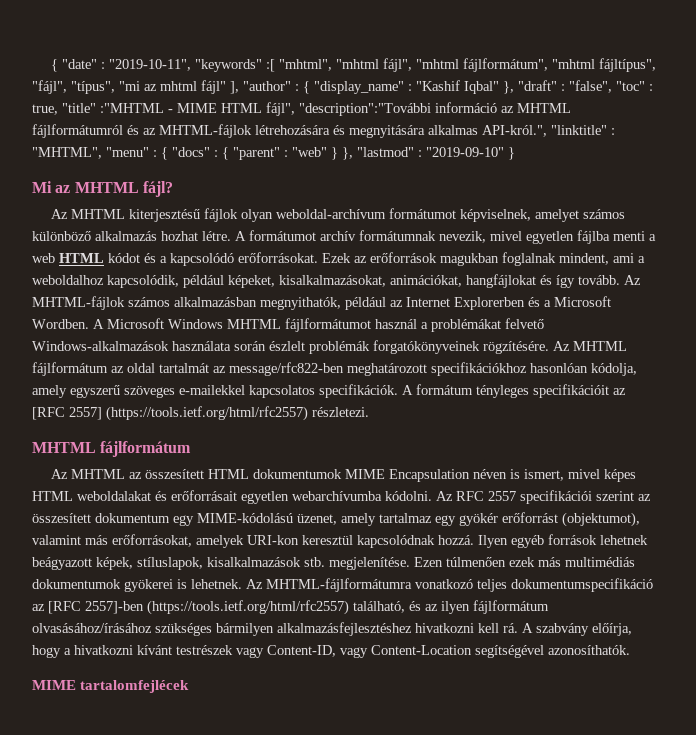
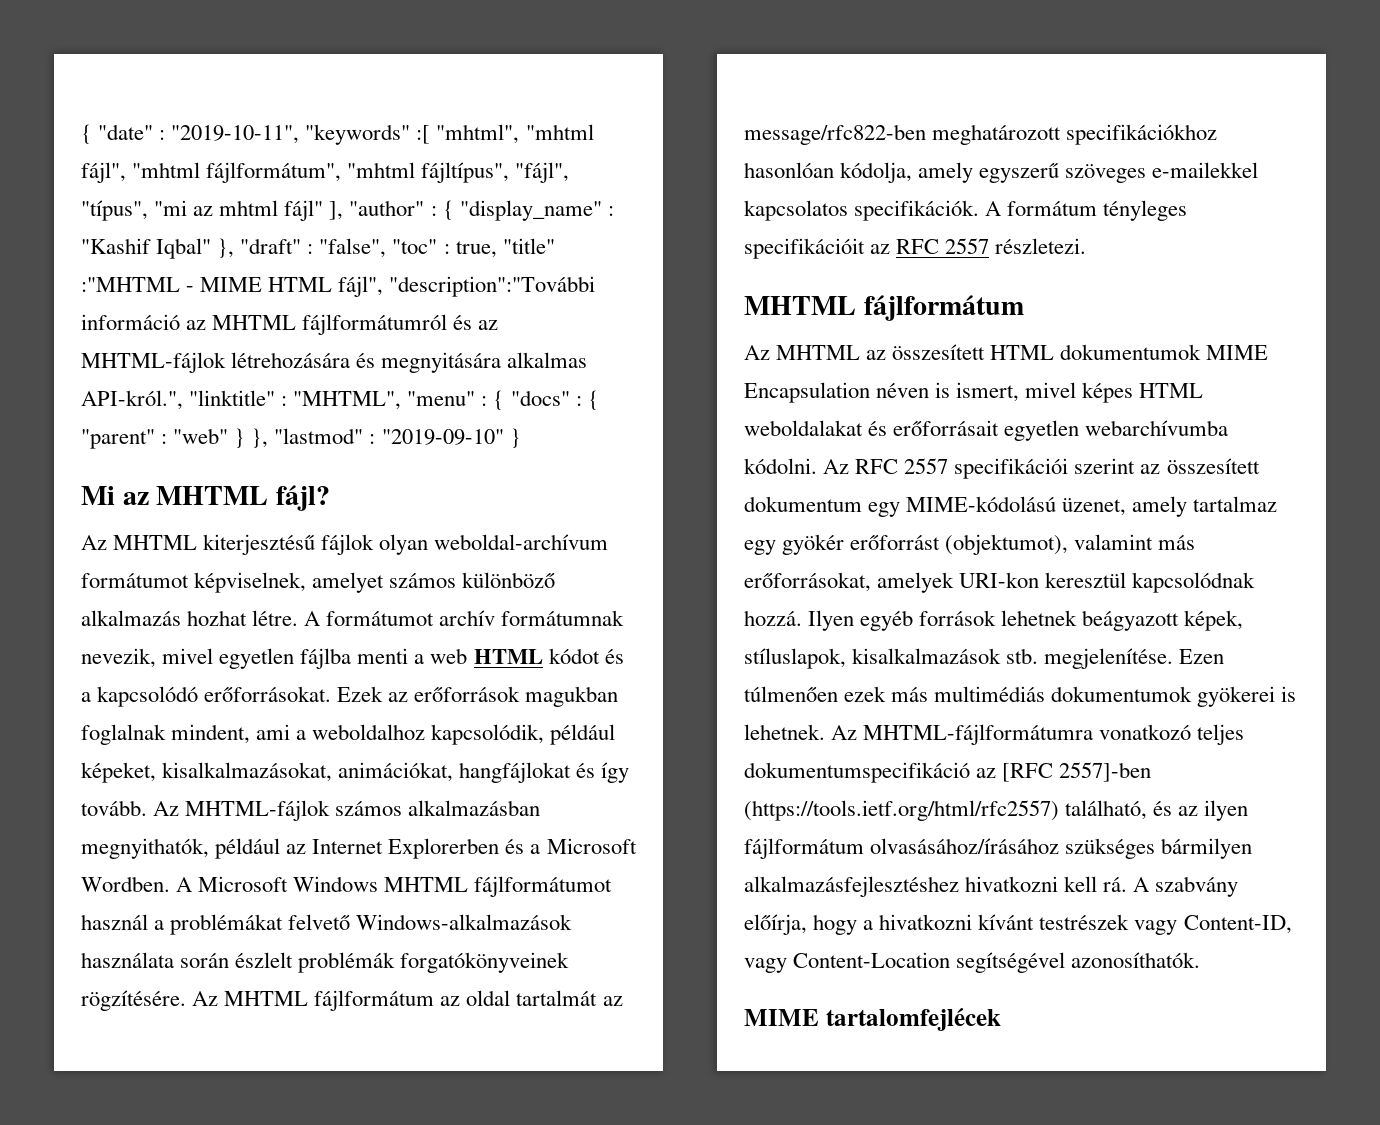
- A formátum tényleges specifikációit az [RFC 2557] (https://tools.ietf.org/html/rfc2557) részletezi.
+ A formátum tényleges specifikációit az RFC 2557 részletezi.

